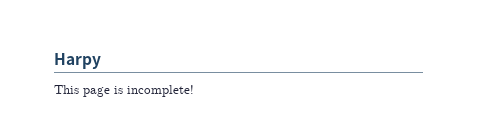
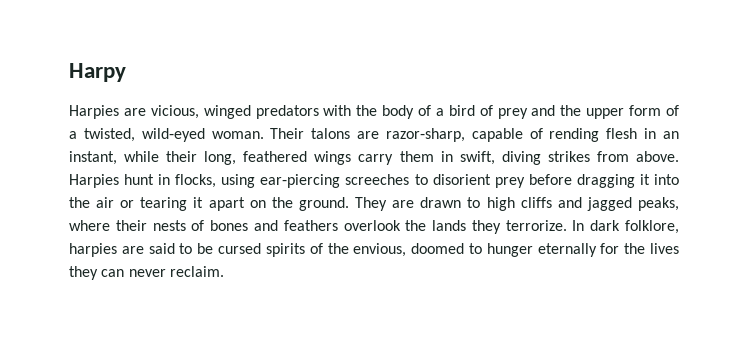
- This page is incomplete!
+ Harpies are vicious, winged predators with the body of a bird of prey and the upper form of a twisted, wild‑eyed woman. Their talons are razor‑sharp, capable of rending flesh in an instant, while their long, feathered wings carry them in swift, diving strikes from above. Harpies hunt in flocks, using ear‑piercing screeches to disorient prey before dragging it into the air or tearing it apart on the ground. They are drawn to high cliffs and jagged peaks, where their nests of bones and feathers overlook the lands they terrorize. In dark folklore, harpies are said to be cursed spirits of the envious, doomed to hunger eternally for the lives they can never reclaim.

